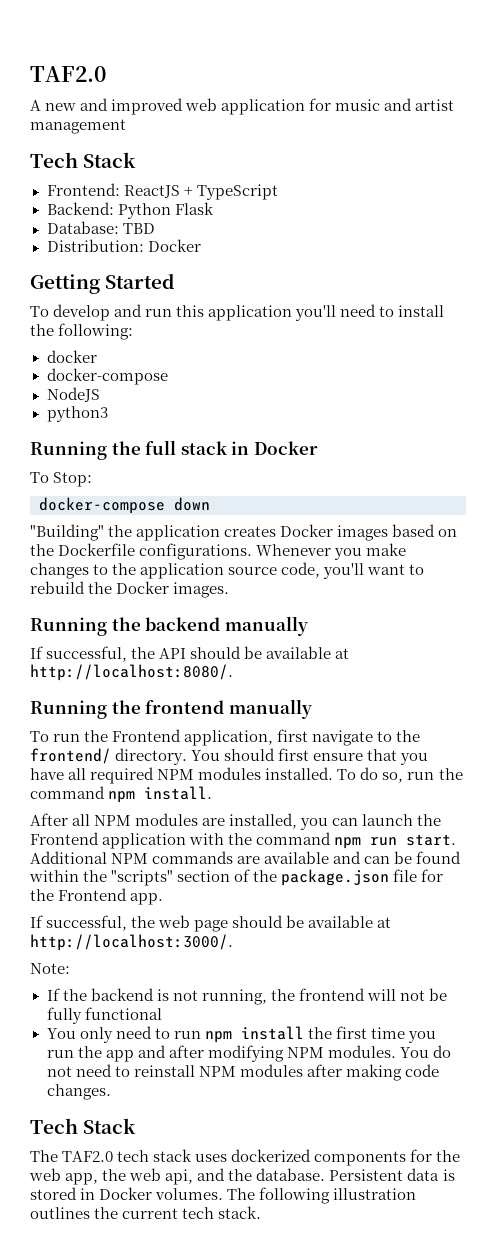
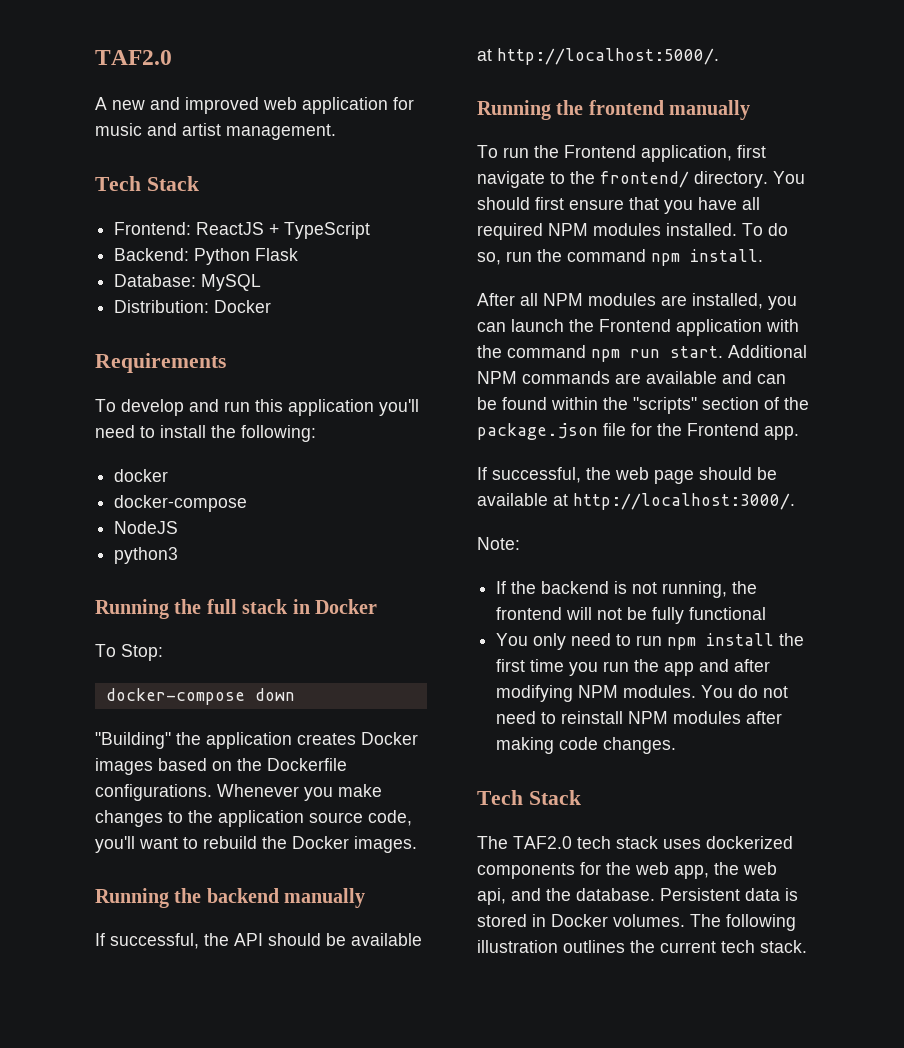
- A new and improved web application for music and artist management
+ A new and improved web application for music and artist management.
- Database: TBD
+ Database: MySQL
- Getting Started
+ Requirements
- If successful, the API should be available at http://localhost:8080/.
+ If successful, the API should be available at http://localhost:5000/.

